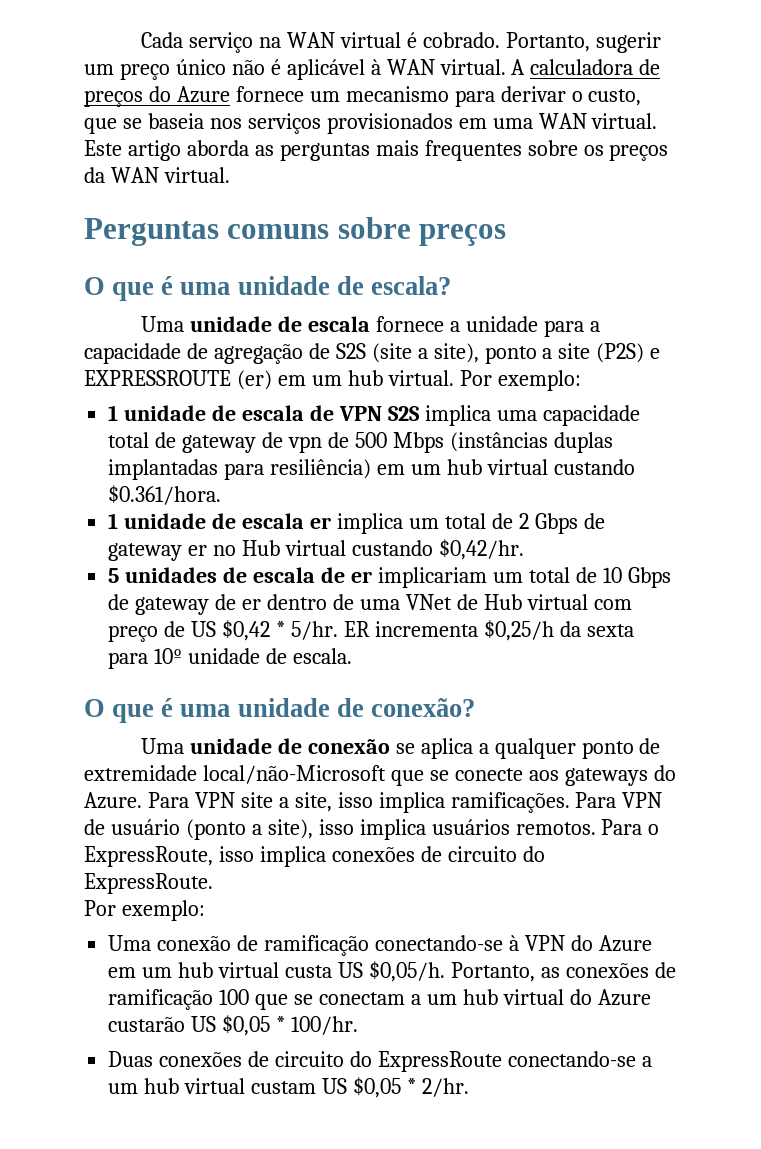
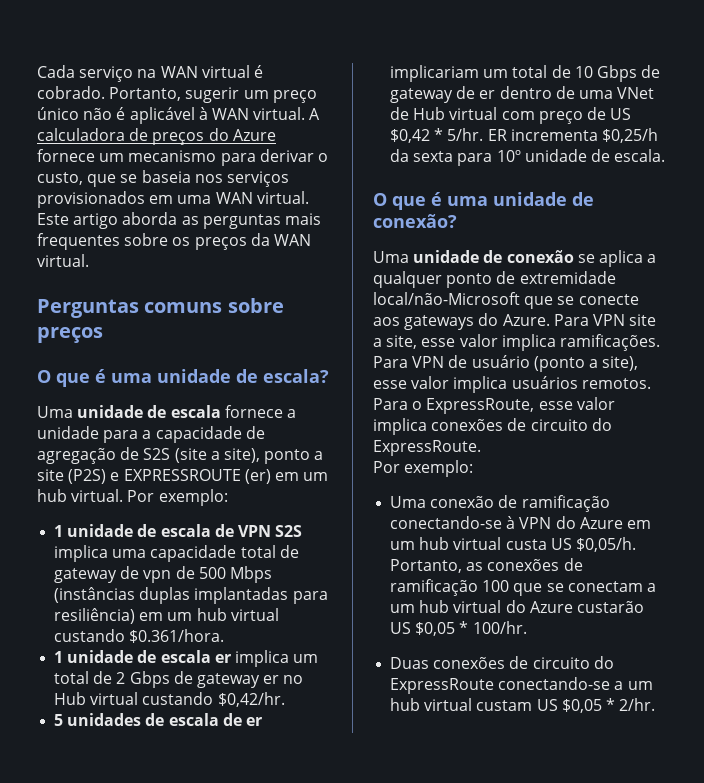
- Para VPN site a site, isso implica ramificações.
+ Para VPN site a site, esse valor implica ramificações.
- Para VPN de usuário (ponto a site), isso implica usuários remotos.
+ Para VPN de usuário (ponto a site), esse valor implica usuários remotos.
- Para o ExpressRoute, isso implica conexões de circuito do ExpressRoute.
+ Para o ExpressRoute, esse valor implica conexões de circuito do ExpressRoute.

